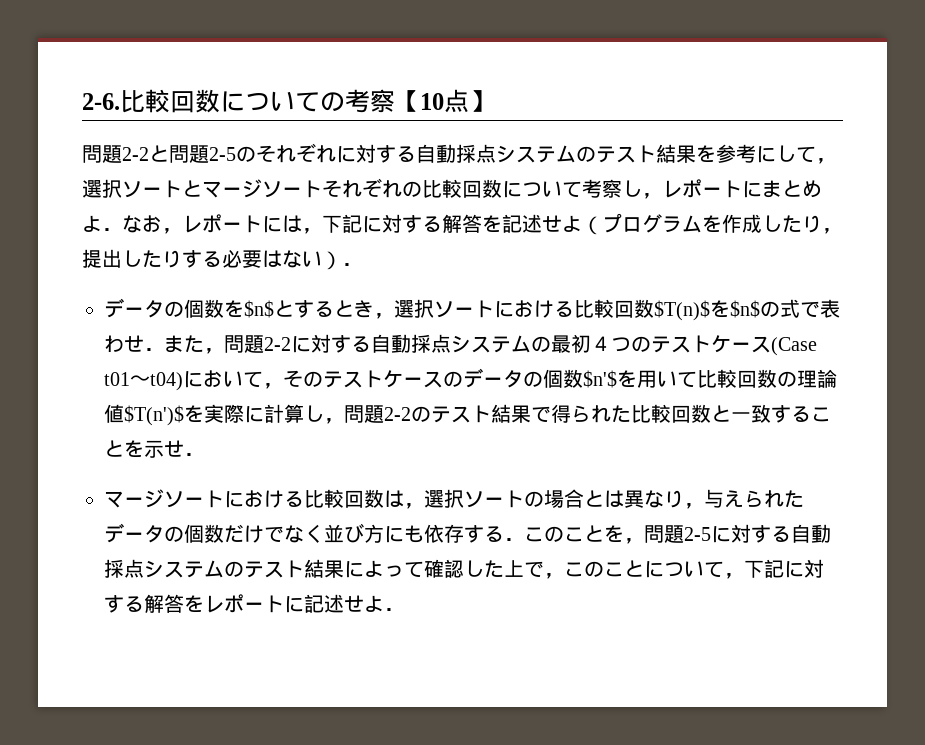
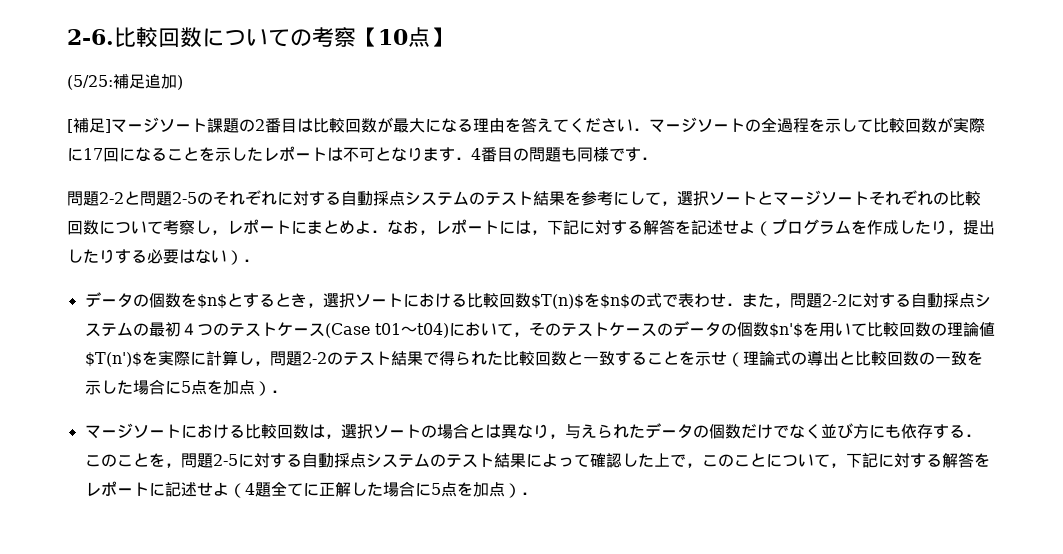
+ (5/25:補足追加)
+ [補足]マージソート課題の2番目は比較回数が最大になる理由を答えてください．マージソートの全過程を示して比較回数が実際に17回になることを示したレポートは不可となります．4番目の問題も同様です．
- データの個数を$n$とするとき，選択ソートにおける比較回数$T(n)$を$n$の式で表わせ．また，問題2-2に対する自動採点システムの最初４つのテストケース(Case t01〜t04)において，そのテストケースのデータの個数$n'$を用いて比較回数の理論値$T(n')$を実際に計算し，問題2-2のテスト結果で得られた比較回数と一致することを示せ．
+ データの個数を$n$とするとき，選択ソートにおける比較回数$T(n)$を$n$の式で表わせ．また，問題2-2に対する自動採点システムの最初４つのテストケース(Case t01〜t04)において，そのテストケースのデータの個数$n'$を用いて比較回数の理論値$T(n')$を実際に計算し，問題2-2のテスト結果で得られた比較回数と一致することを示せ（理論式の導出と比較回数の一致を示した場合に5点を加点）．
- マージソートにおける比較回数は，選択ソートの場合とは異なり，与えられたデータの個数だけでなく並び方にも依存する．このことを，問題2-5に対する自動採点システムのテスト結果によって確認した上で，このことについて，下記に対する解答をレポートに記述せよ．
+ マージソートにおける比較回数は，選択ソートの場合とは異なり，与えられたデータの個数だけでなく並び方にも依存する．このことを，問題2-5に対する自動採点システムのテスト結果によって確認した上で，このことについて，下記に対する解答をレポートに記述せよ（4題全てに正解した場合に5点を加点）．

